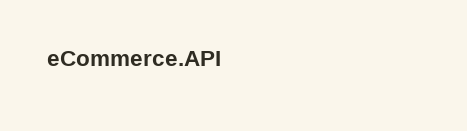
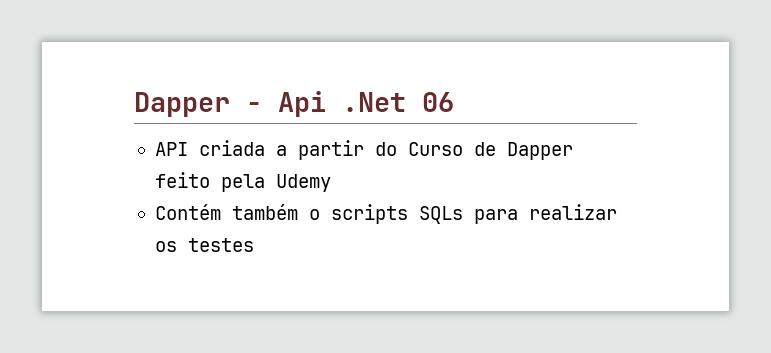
- eCommerce.API
+ Dapper - Api .Net 06
+ API criada a partir do Curso de Dapper feito pela Udemy
+ Contém também o scripts SQLs para realizar os testes

